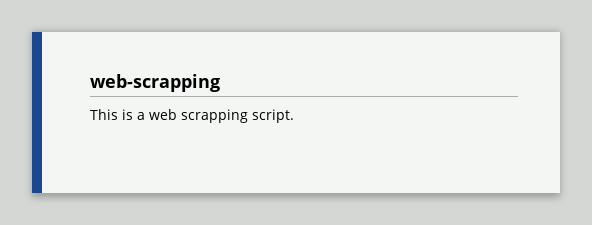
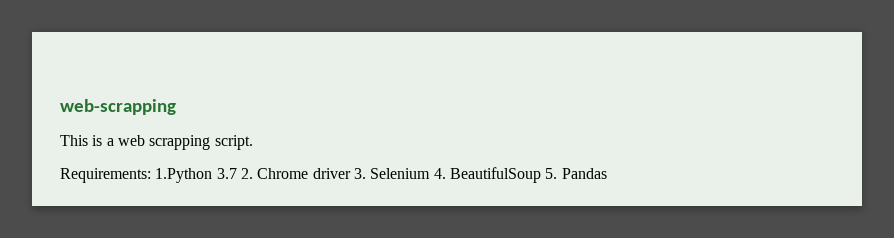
+ Requirements: 1.Python 3.7 2. Chrome driver 3. Selenium 4. BeautifulSoup 5. Pandas

